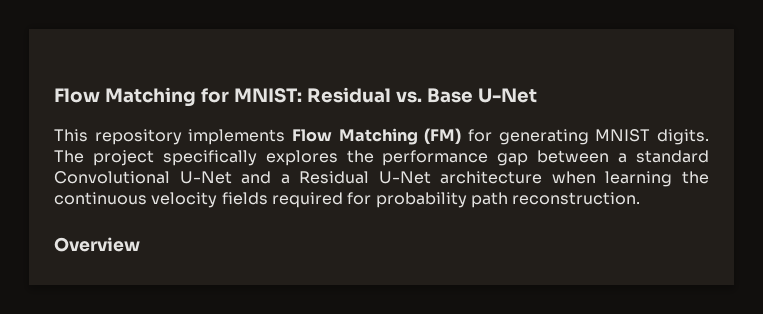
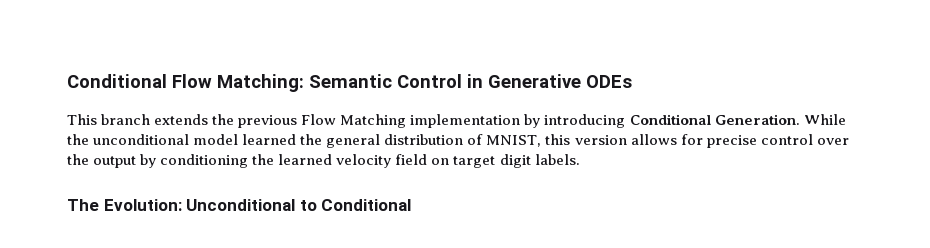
- Flow Matching for MNIST: Residual vs. Base U-Net
- This repository implements Flow Matching (FM) for generating MNIST digits. The project specifically explores the performance gap between a standard Convolutional U-Net and a Residual U-Net architecture when learning the continuous velocity fields required for probability path reconstruction.
- Overview
+ Conditional Flow Matching: Semantic Control in Generative ODEs
+ This branch extends the previous Flow Matching implementation by introducing Conditional Generation. While the unconditional model learned the general distribution of MNIST, this version allows for precise control over the output by conditioning the learned velocity field on target digit labels.
+ The Evolution: Unconditional to Conditional

